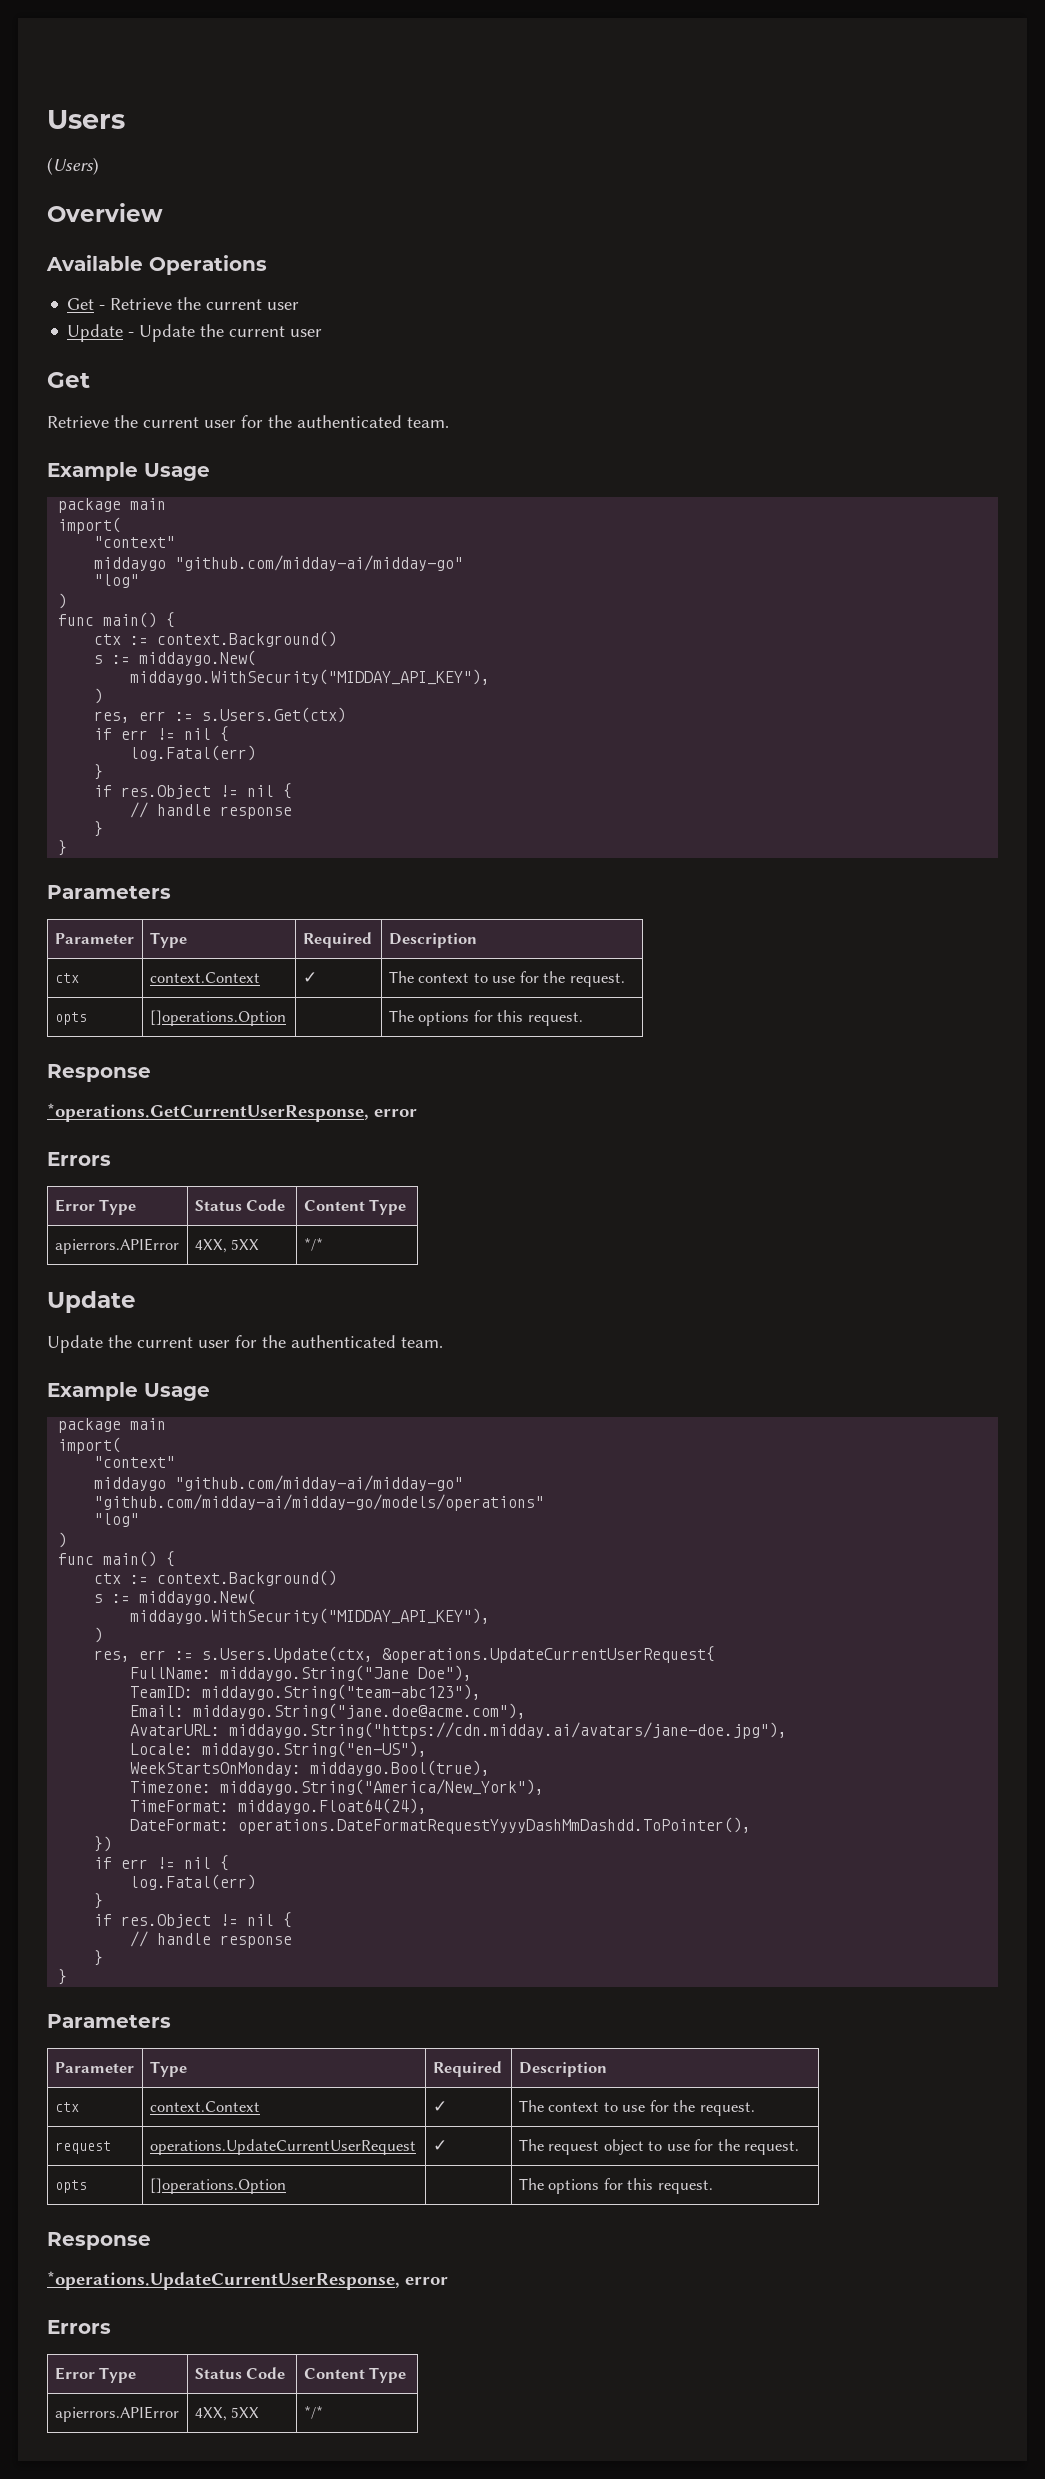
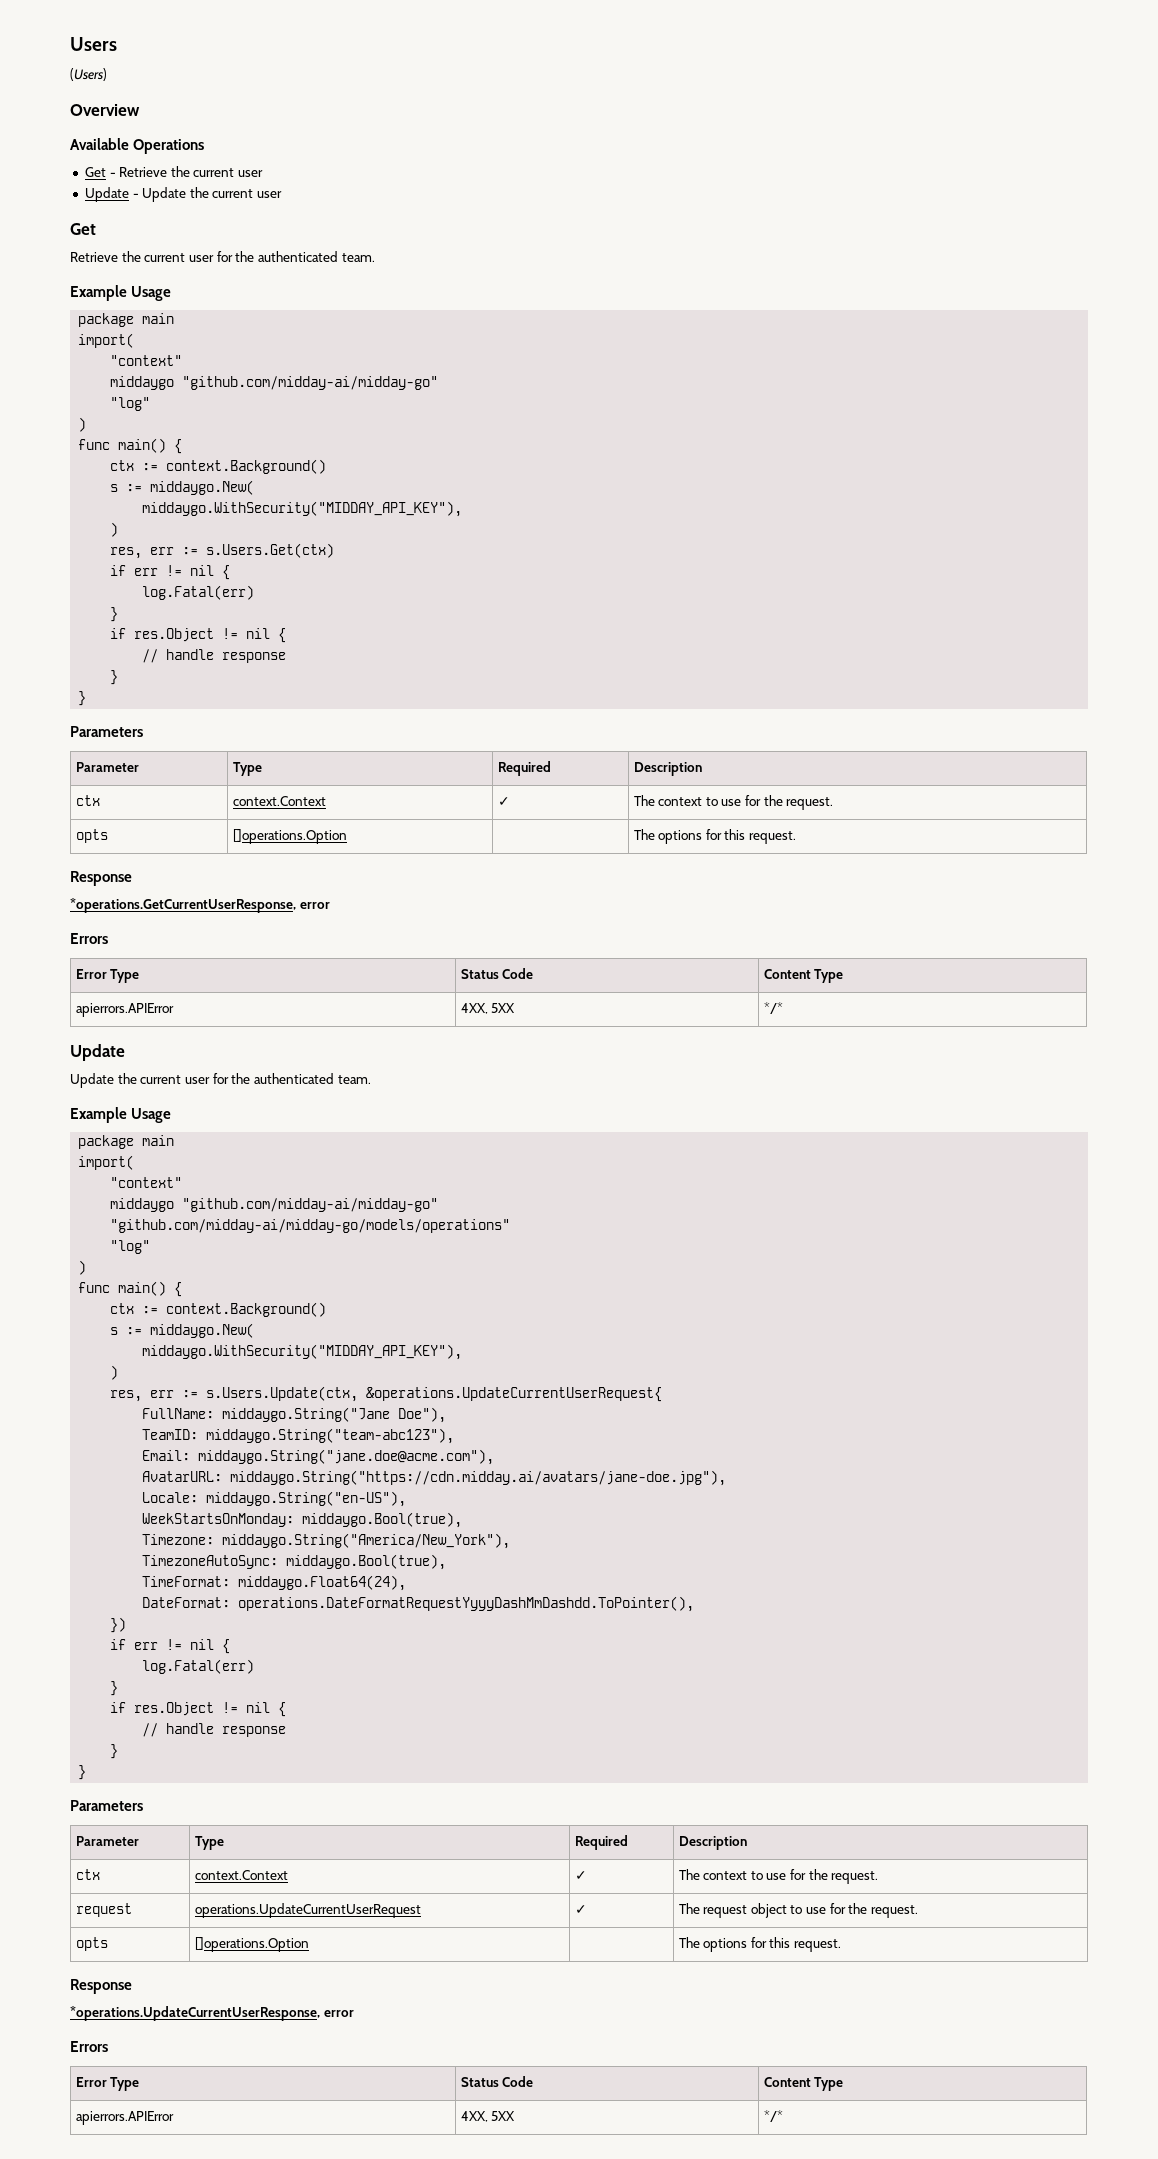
+ TimezoneAutoSync: middaygo.Bool(true),

